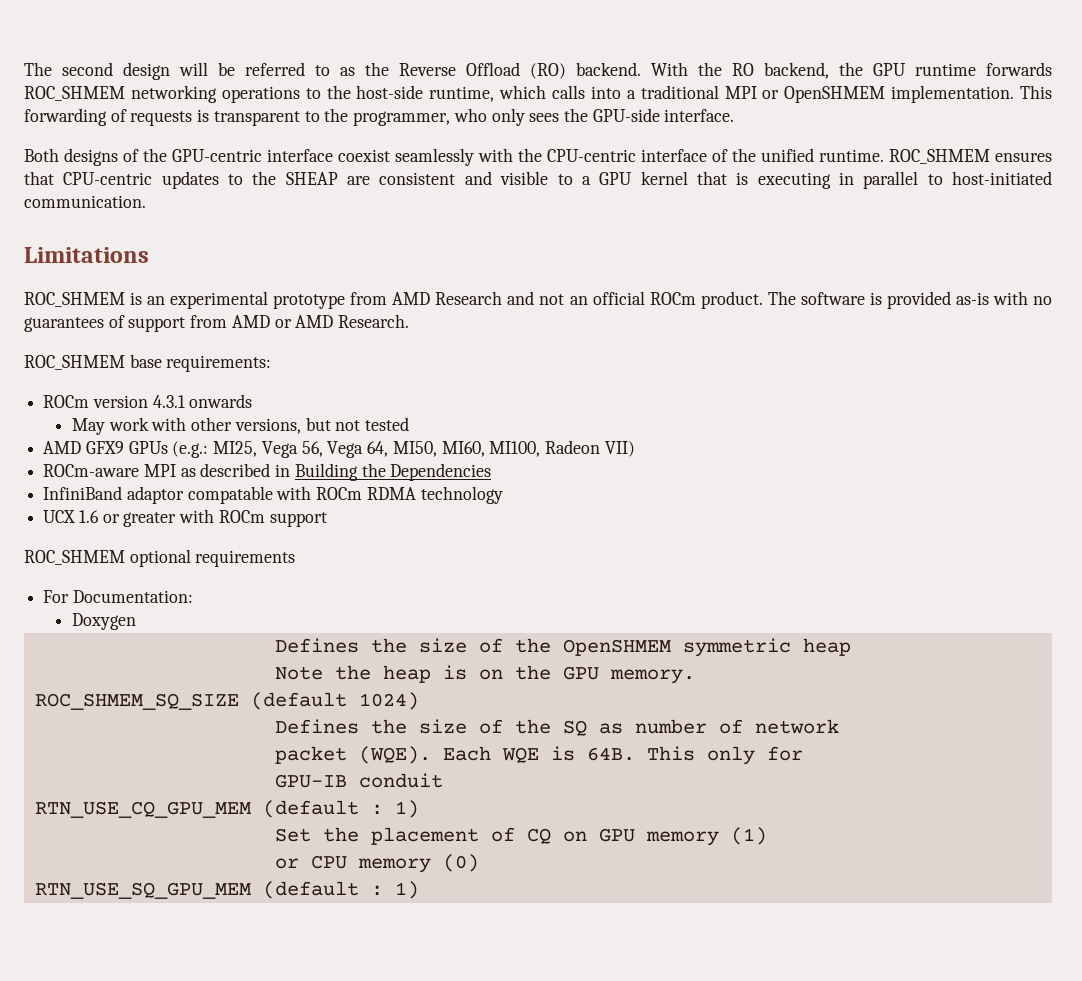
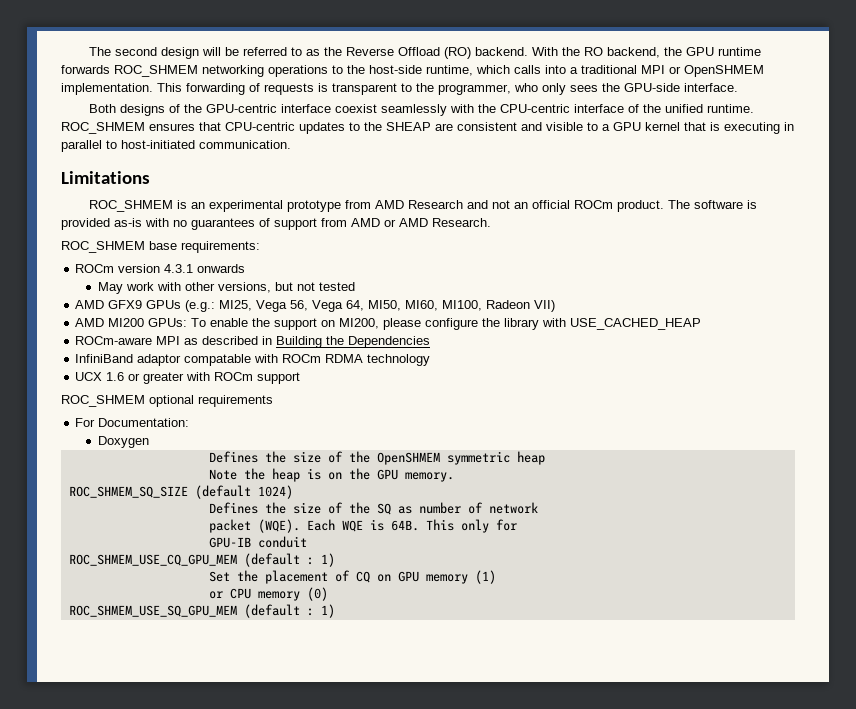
+ AMD MI200 GPUs: To enable the support on MI200, please configure the library with USE_CACHED_HEAP
- RTN_USE_CQ_GPU_MEM (default : 1)
+ ROC_SHMEM_USE_CQ_GPU_MEM (default : 1)
- RTN_USE_SQ_GPU_MEM (default : 1)
+ ROC_SHMEM_USE_SQ_GPU_MEM (default : 1)

